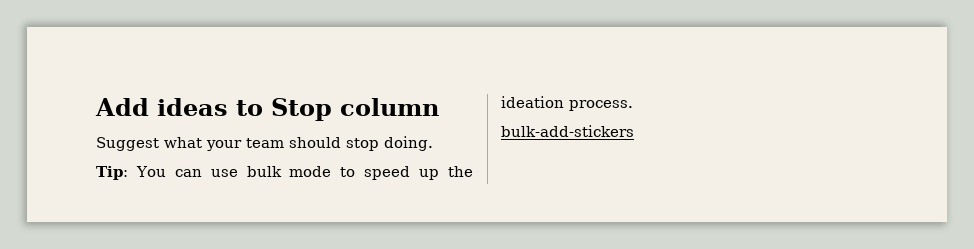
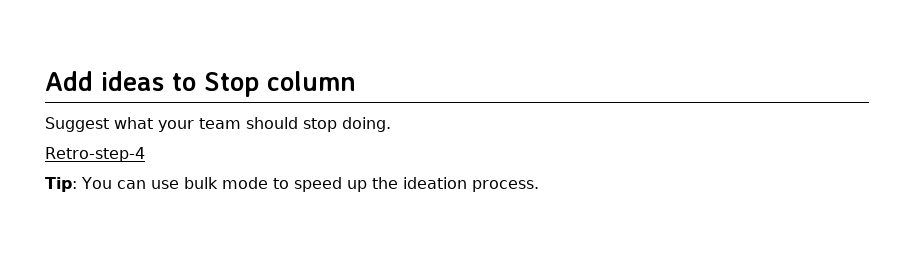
+ Retro-step-4
- bulk-add-stickers

